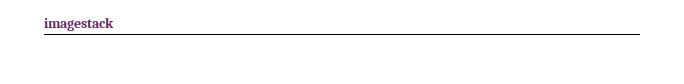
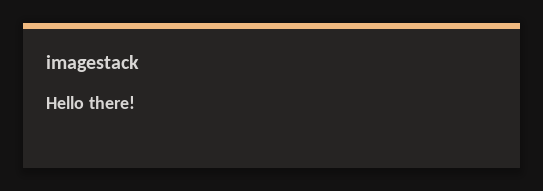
+ Hello there!

